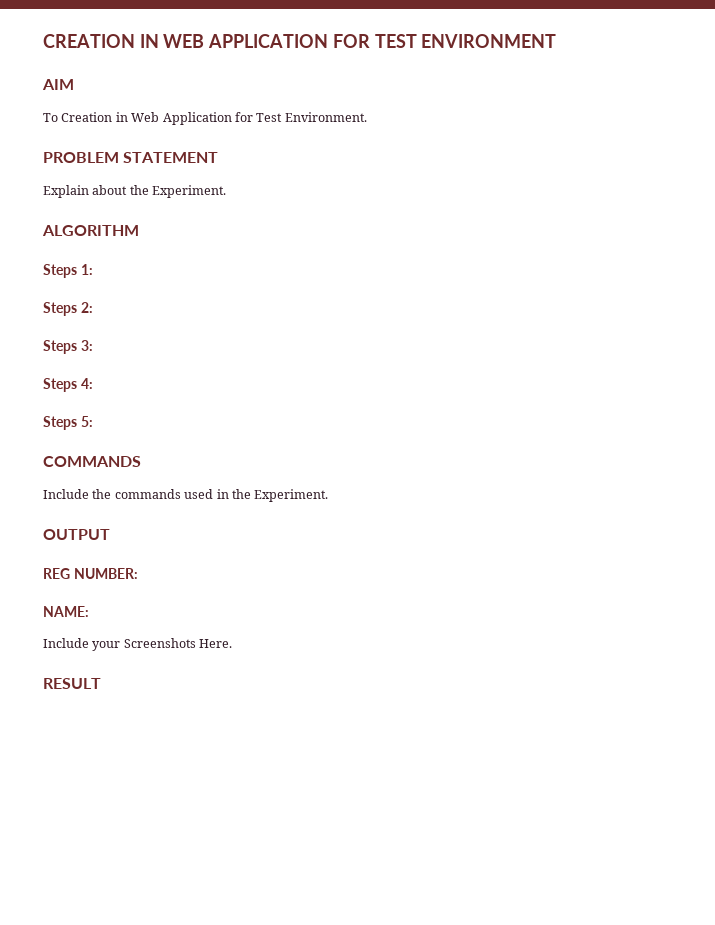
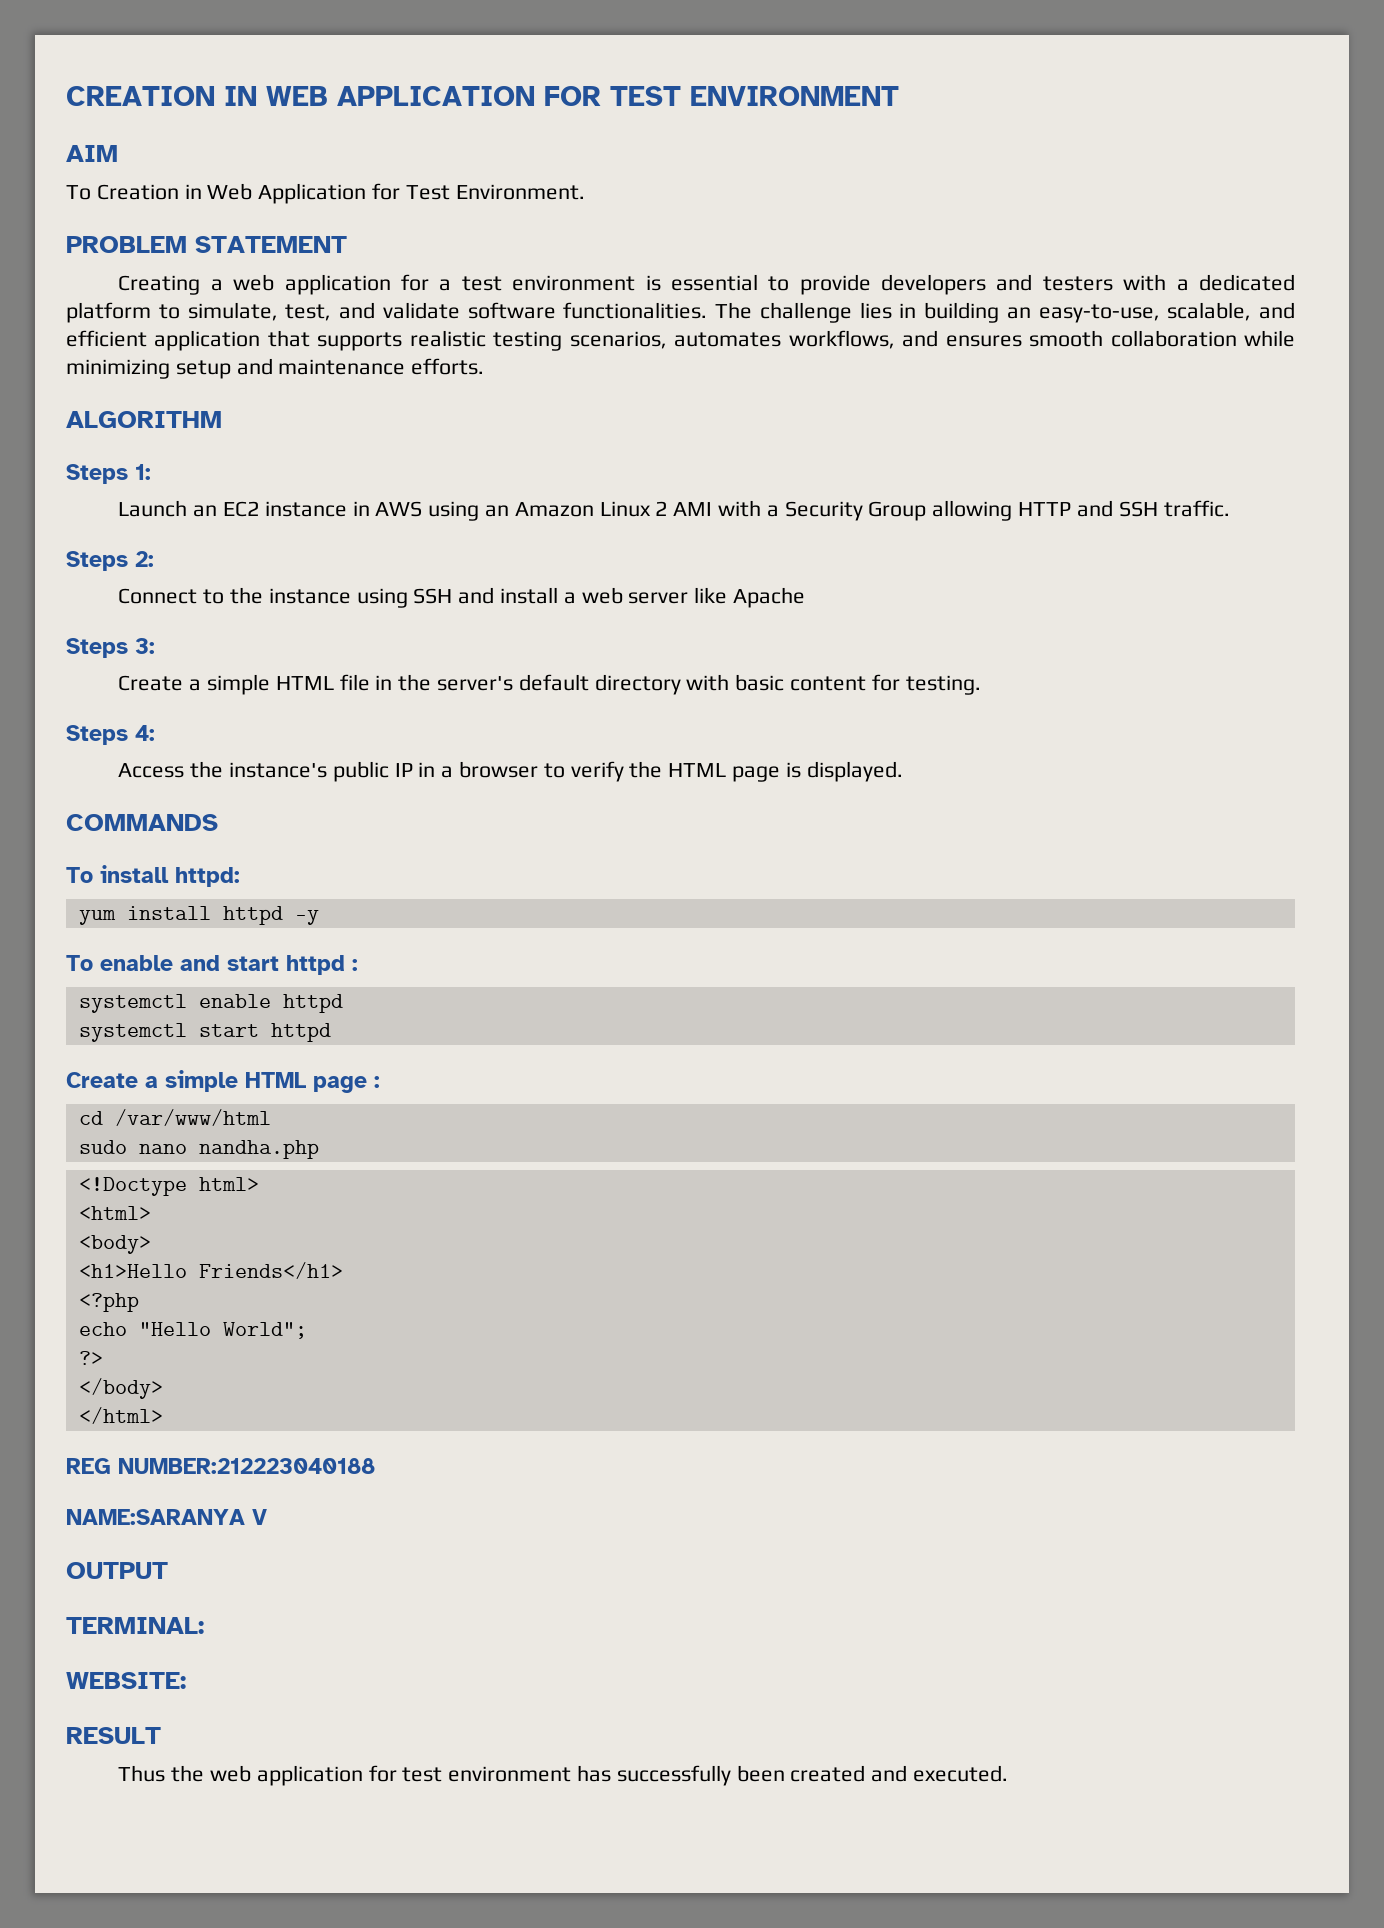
- Explain about the Experiment.
+ Creating a web application for a test environment is essential to provide developers and testers with a dedicated platform to simulate, test, and validate software functionalities. The challenge lies in building an easy-to-use, scalable, and efficient application that supports realistic testing scenarios, automates workflows, and ensures smooth collaboration while minimizing setup and maintenance efforts.
  ALGORITHM
  Steps 1:
+ Launch an EC2 instance in AWS using an Amazon Linux 2 AMI with a Security Group allowing HTTP and SSH traffic.
  Steps 2:
+ Connect to the instance using SSH and install a web server like Apache
  Steps 3:
+ Create a simple HTML file in the server's default directory with basic content for testing.
  Steps 4:
- Steps 5:
+ Access the instance's public IP in a browser to verify the HTML page is displayed.
  COMMANDS
- Include the commands used in the Experiment.
+ To install httpd:
+ yum install httpd -y
+ To enable and start httpd :
+ systemctl enable httpd
+ systemctl start httpd
+ Create a simple HTML page :
+ cd /var/www/html
+ sudo nano nandha.php
+ <!Doctype html>
+ <html>
+ <body>
+ <h1>Hello Friends</h1>
+ <?php
+ echo "Hello World";
+ ?>
+ </body>
+ </html>
+ REG NUMBER:212223040188
+ NAME:SARANYA V
  OUTPUT
- REG NUMBER:
- NAME:
- Include your Screenshots Here.
+ TERMINAL:
+ WEBSITE:
  RESULT
+ Thus the web application for test environment has successfully been created and executed.

